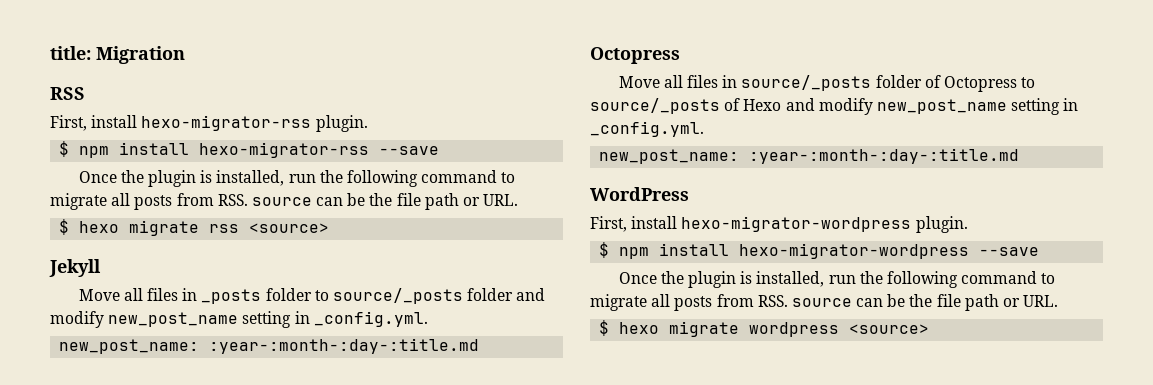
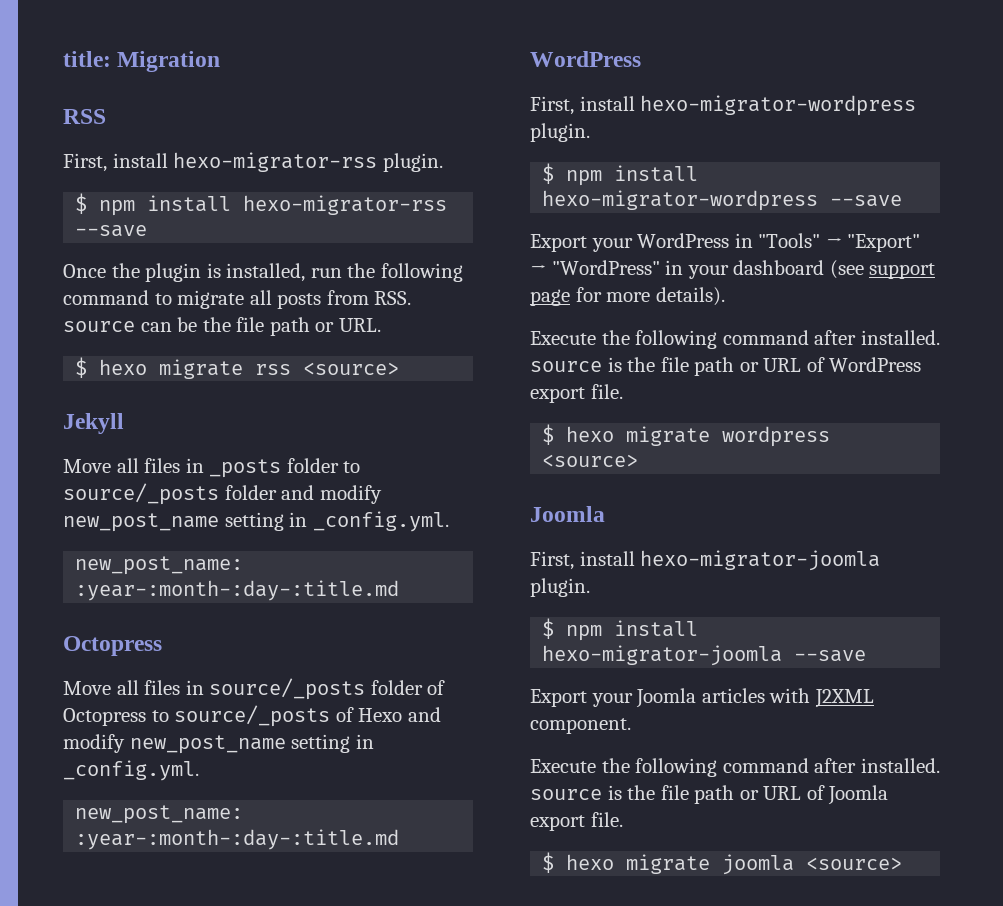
  $ npm install hexo-migrator-wordpress --save
- Once the plugin is installed, run the following command to migrate all posts from RSS. source can be the file path or URL.
+ Export your WordPress in "Tools" → "Export" → "WordPress" in your dashboard (see support page for more details).
+ Execute the following command after installed. source is the file path or URL of WordPress export file.
  $ hexo migrate wordpress <source>
+ Joomla
+ First, install hexo-migrator-joomla plugin.
+ $ npm install hexo-migrator-joomla --save
+ Export your Joomla articles with J2XML component.
+ Execute the following command after installed. source is the file path or URL of Joomla export file.
+ $ hexo migrate joomla <source>

